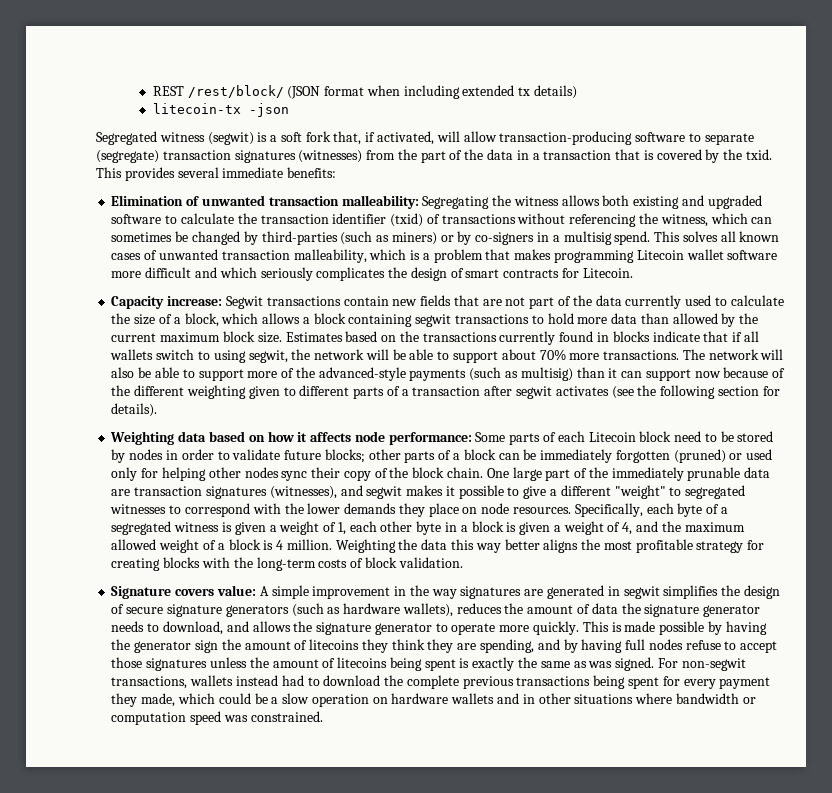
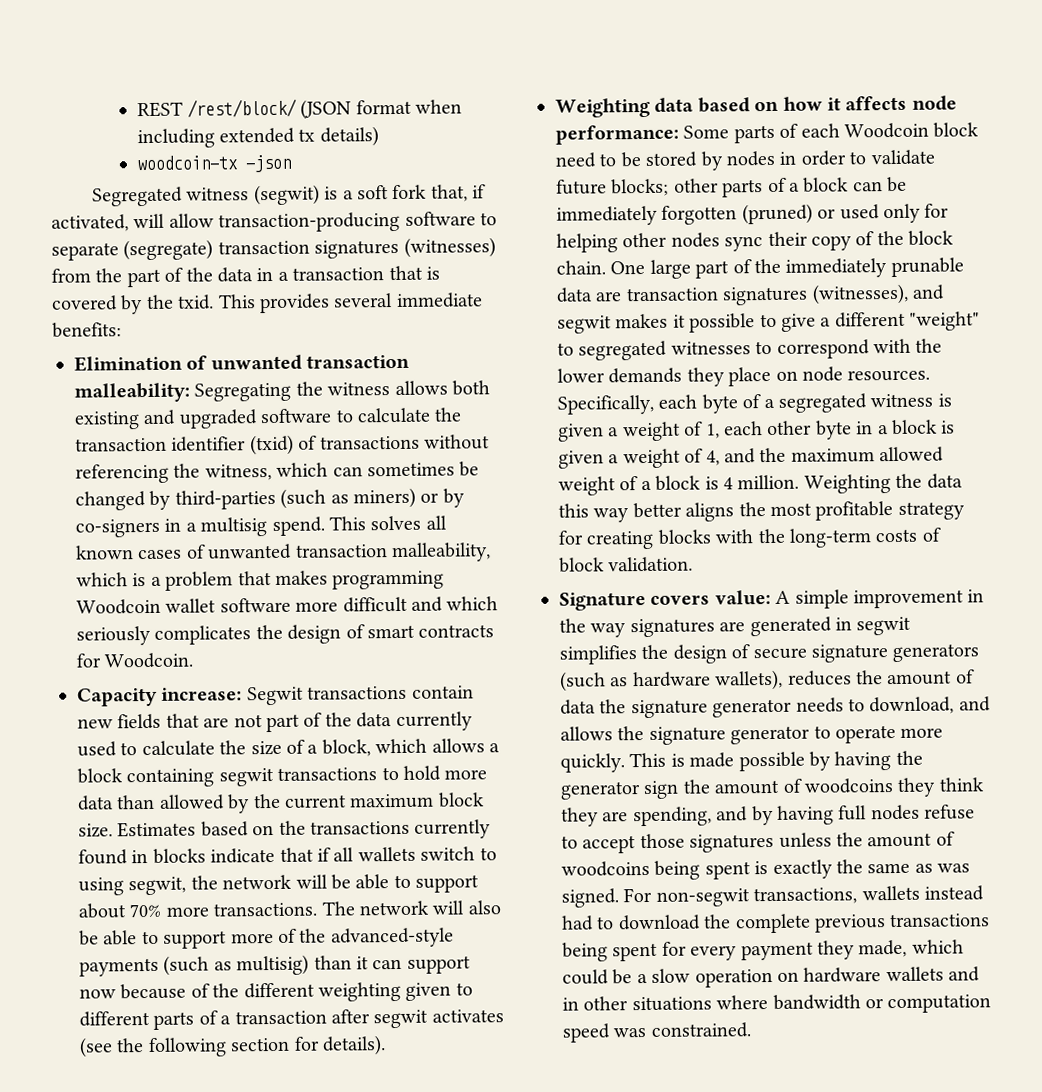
- litecoin-tx -json
+ woodcoin-tx -json
- This solves all known cases of unwanted transaction malleability, which is a problem that makes programming Litecoin wallet software more difficult and which seriously complicates the design of smart contracts for Litecoin.
+ This solves all known cases of unwanted transaction malleability, which is a problem that makes programming Woodcoin wallet software more difficult and which seriously complicates the design of smart contracts for Woodcoin.
- Weighting data based on how it affects node performance: Some parts of each Litecoin block need to be stored by nodes in order to validate future blocks; other parts of a block can be immediately forgotten (pruned) or used only for helping other nodes sync their copy of the block chain.
+ Weighting data based on how it affects node performance: Some parts of each Woodcoin block need to be stored by nodes in order to validate future blocks; other parts of a block can be immediately forgotten (pruned) or used only for helping other nodes sync their copy of the block chain.
- This is made possible by having the generator sign the amount of litecoins they think they are spending, and by having full nodes refuse to accept those signatures unless the amount of litecoins being spent is exactly the same as was signed.
+ This is made possible by having the generator sign the amount of woodcoins they think they are spending, and by having full nodes refuse to accept those signatures unless the amount of woodcoins being spent is exactly the same as was signed.

